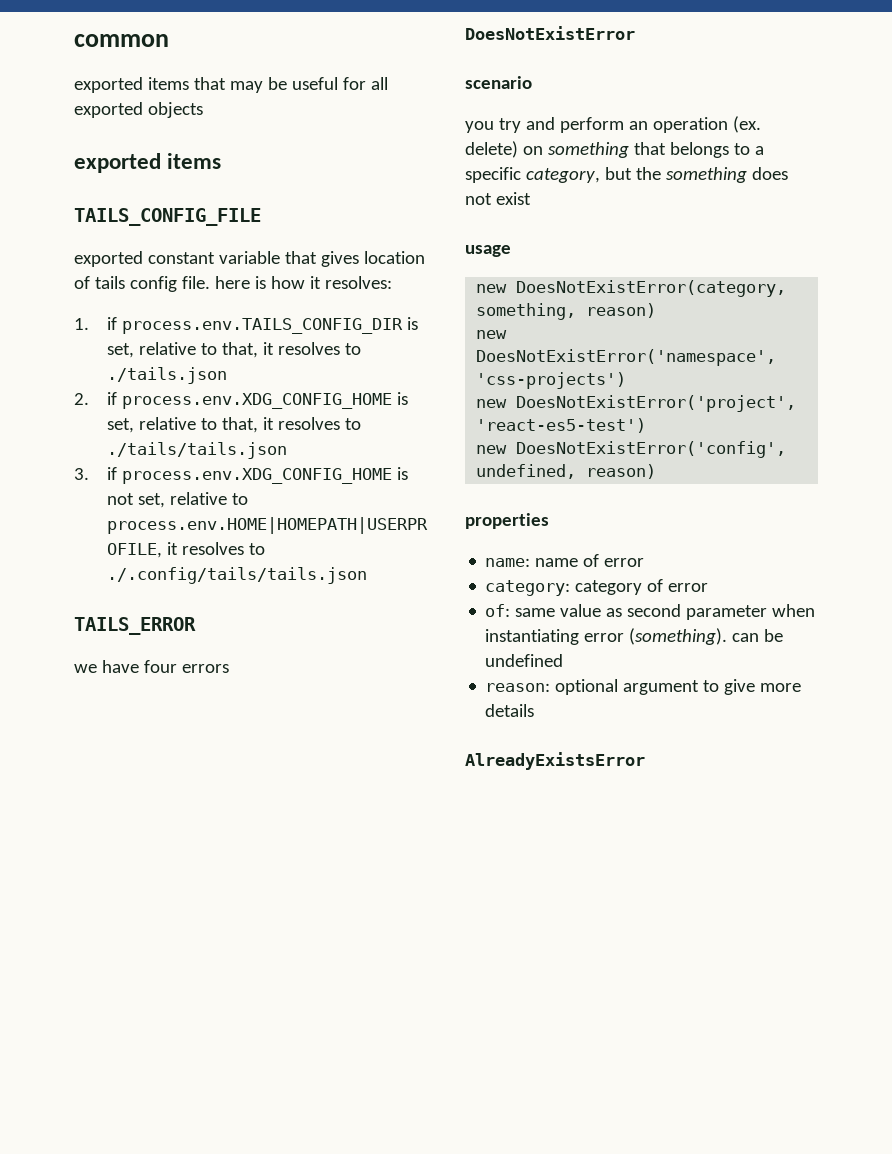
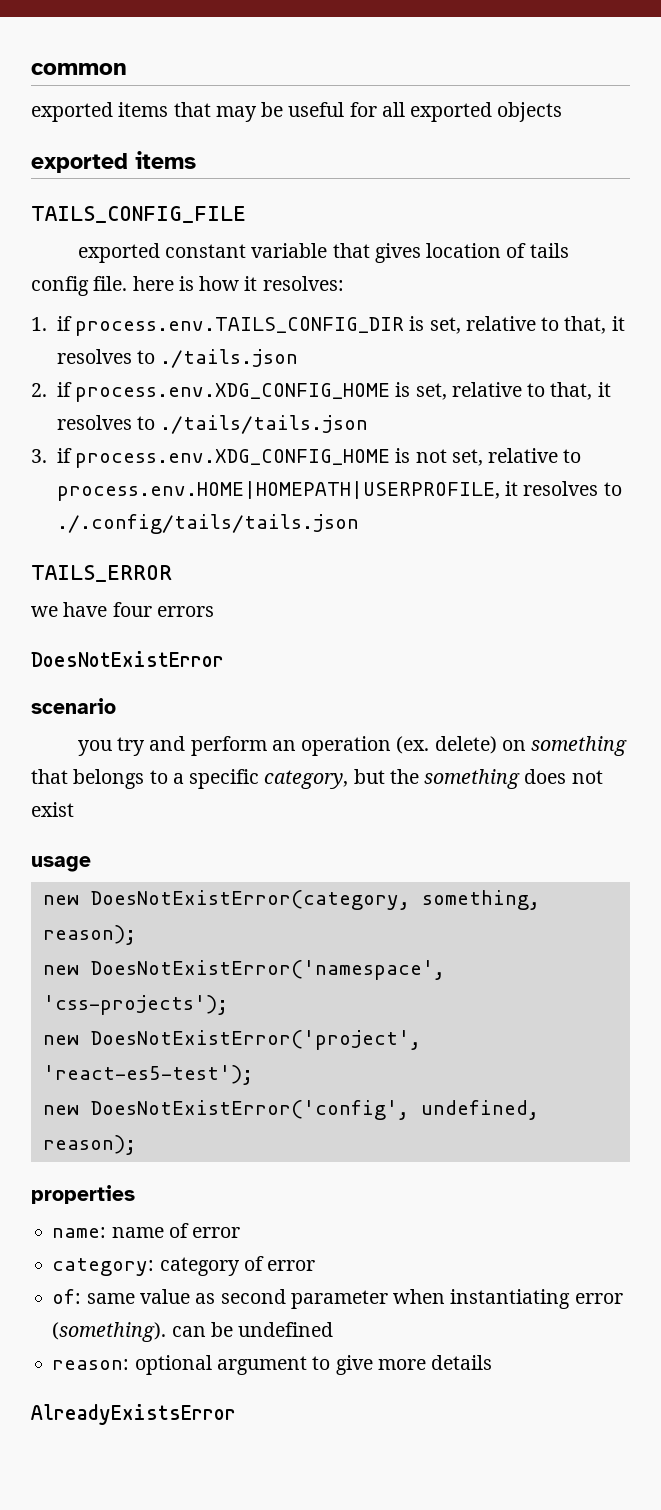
- new DoesNotExistError(category, something, reason)
+ new DoesNotExistError(category, something, reason);
- new DoesNotExistError('namespace', 'css-projects')
+ new DoesNotExistError('namespace', 'css-projects');
- new DoesNotExistError('project', 'react-es5-test')
+ new DoesNotExistError('project', 'react-es5-test');
- new DoesNotExistError('config', undefined, reason)
+ new DoesNotExistError('config', undefined, reason);

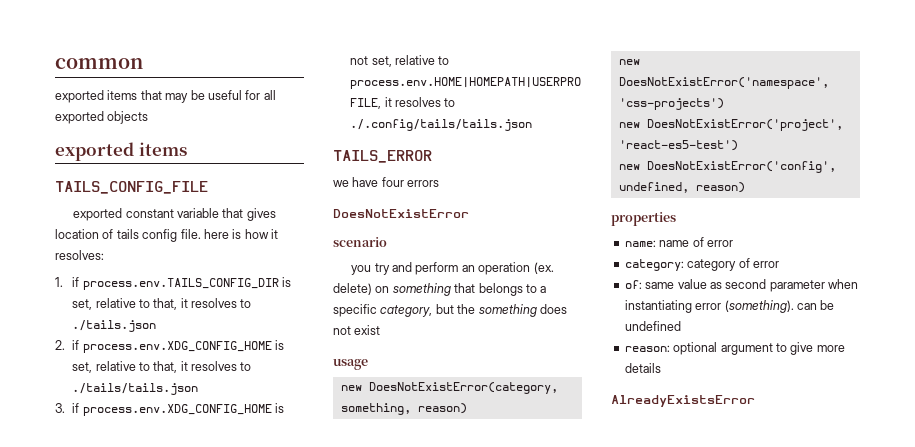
- new DoesNotExistError(category, something, reason);
+ new DoesNotExistError(category, something, reason)
- new DoesNotExistError('namespace', 'css-projects');
+ new DoesNotExistError('namespace', 'css-projects')
- new DoesNotExistError('project', 'react-es5-test');
+ new DoesNotExistError('project', 'react-es5-test')
- new DoesNotExistError('config', undefined, reason);
+ new DoesNotExistError('config', undefined, reason)

